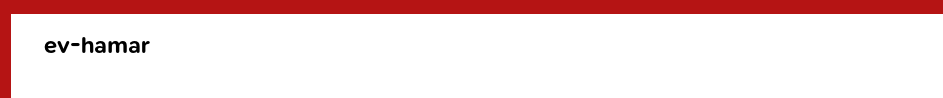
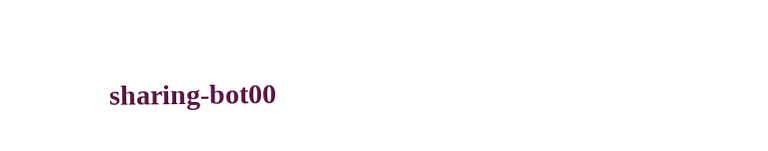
- ev-hamar
+ sharing-bot00

